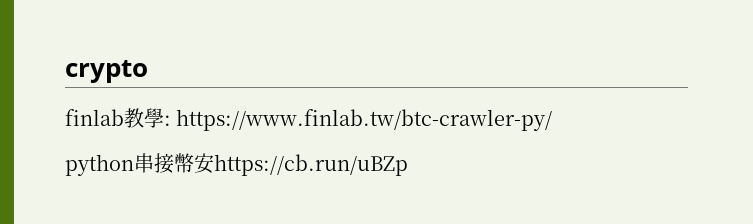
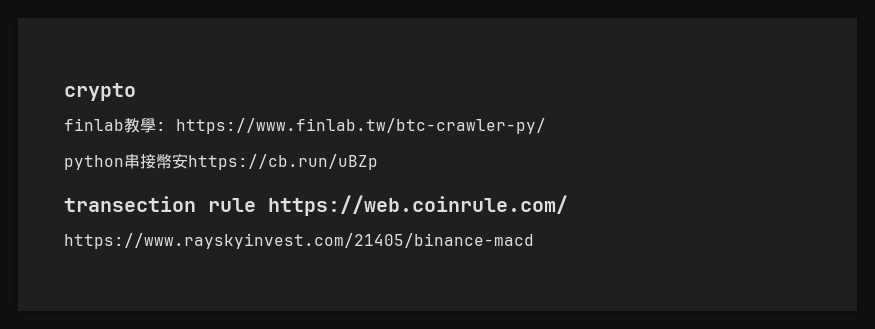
+ transection rule https://web.coinrule.com/
+ https://www.rayskyinvest.com/21405/binance-macd

